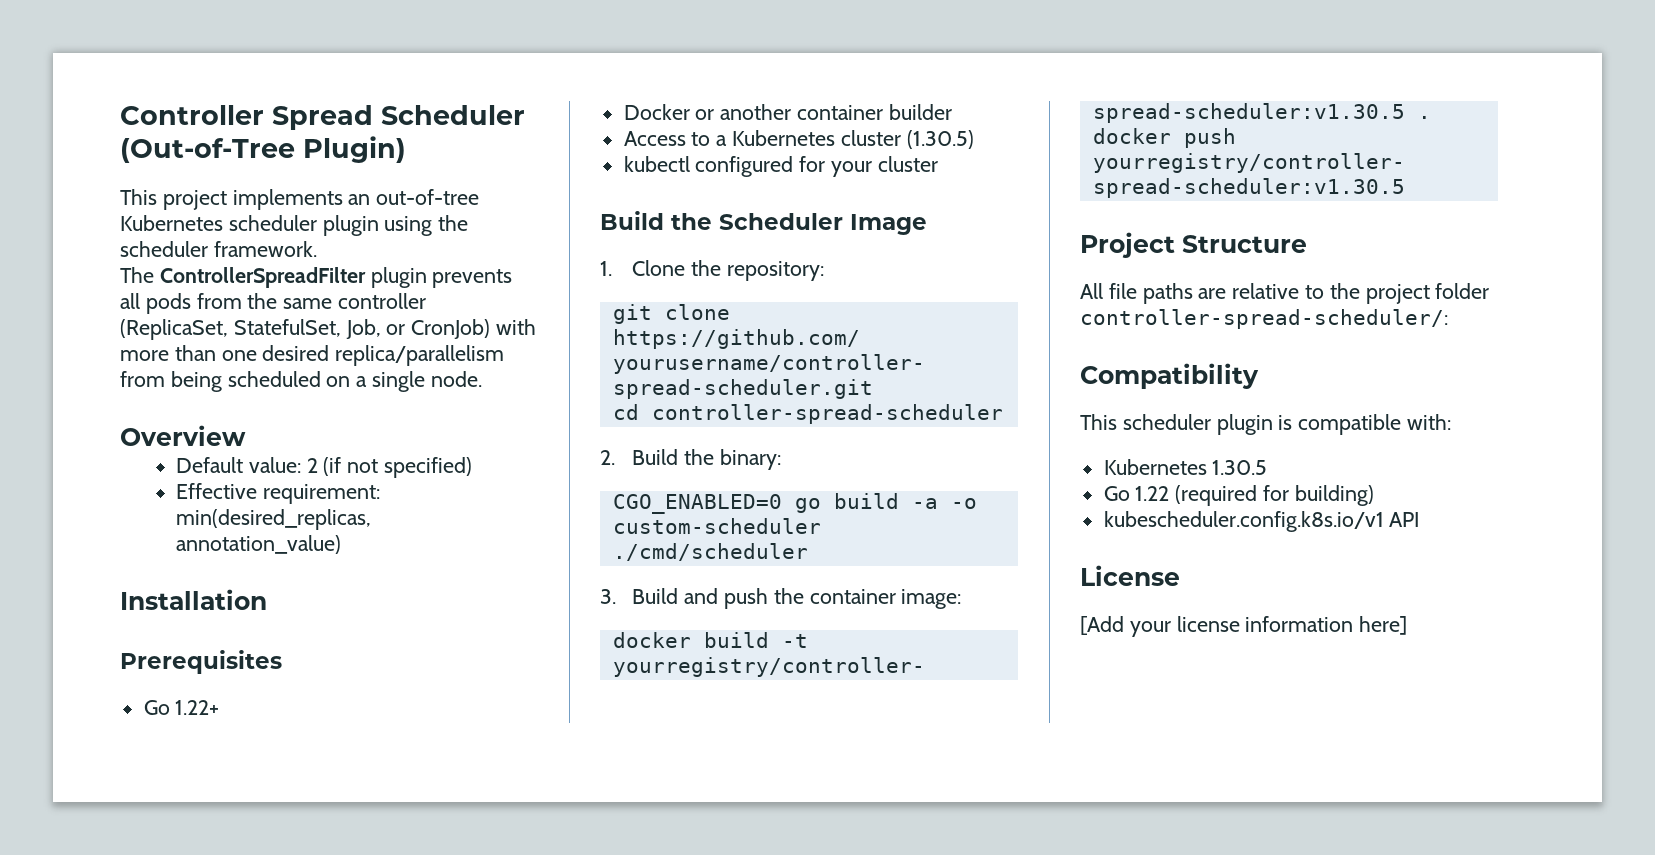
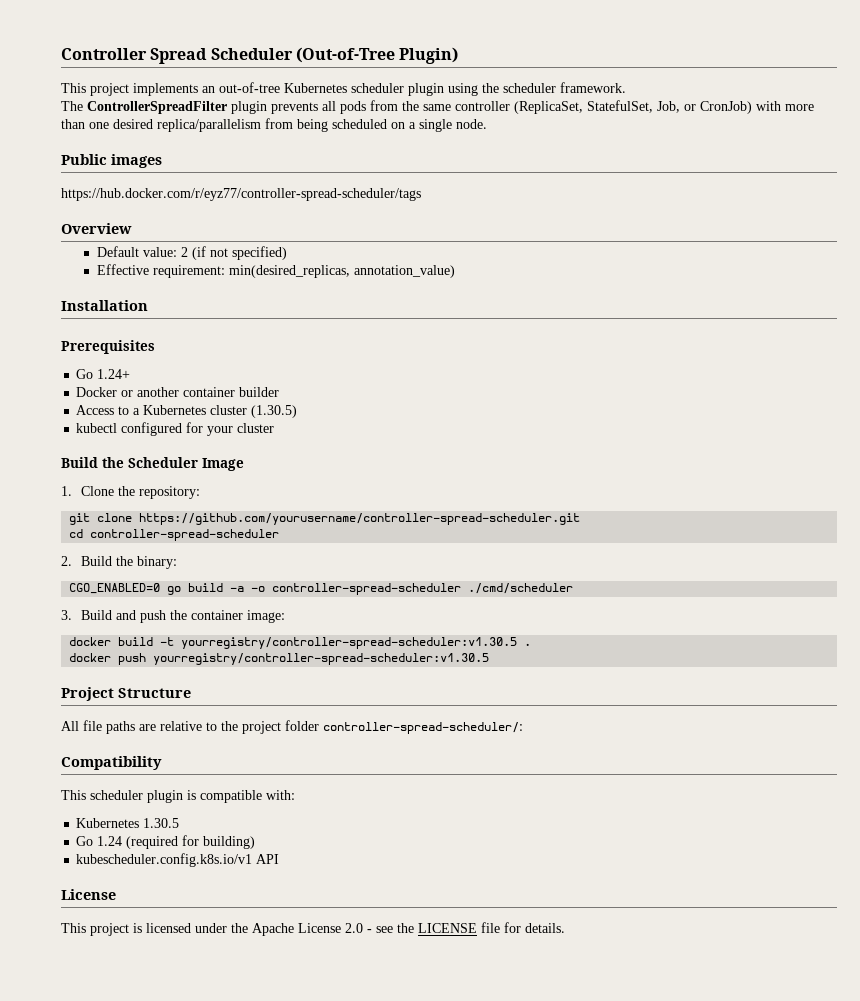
+ Public images
+ https://hub.docker.com/r/eyz77/controller-spread-scheduler/tags
- Go 1.22+
+ Go 1.24+
- CGO_ENABLED=0 go build -a -o custom-scheduler ./cmd/scheduler
+ CGO_ENABLED=0 go build -a -o controller-spread-scheduler ./cmd/scheduler
- Go 1.22 (required for building)
+ Go 1.24 (required for building)
- [Add your license information here]
+ This project is licensed under the Apache License 2.0 - see the LICENSE file for details.

